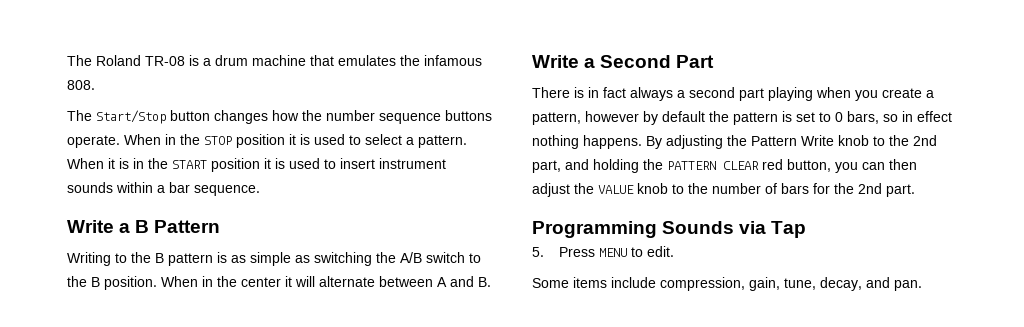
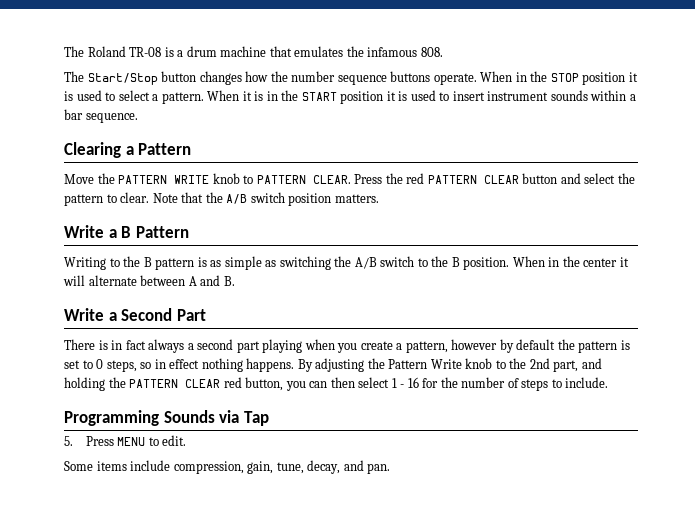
+ Clearing a Pattern
+ Move the PATTERN WRITE knob to PATTERN CLEAR. Press the red PATTERN CLEAR button and select the pattern to clear. Note that the A/B switch position matters.
- There is in fact always a second part playing when you create a pattern, however by default the pattern is set to 0 bars, so in effect nothing happens.
+ There is in fact always a second part playing when you create a pattern, however by default the pattern is set to 0 steps, so in effect nothing happens.
- By adjusting the Pattern Write knob to the 2nd part, and holding the PATTERN CLEAR red button, you can then adjust the VALUE knob to the number of bars for the 2nd part.
+ By adjusting the Pattern Write knob to the 2nd part, and holding the PATTERN CLEAR red button, you can then select 1 - 16 for the number of steps to include.

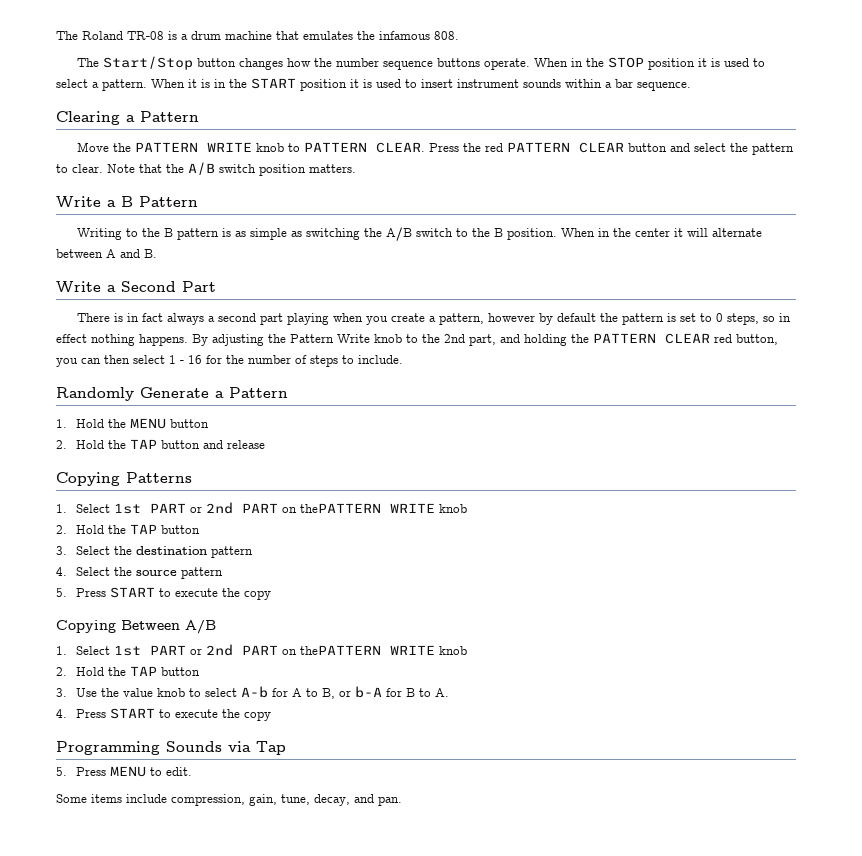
+ Randomly Generate a Pattern
+ 1. Hold the MENU button
+ 2. Hold the TAP button and release
+ Copying Patterns
+ 1. Select 1st PART or 2nd PART on thePATTERN WRITE knob
+ 2. Hold the TAP button
+ 3. Select the destination pattern
+ 4. Select the source pattern
+ 5. Press START to execute the copy
+ Copying Between A/B
+ 1. Select 1st PART or 2nd PART on thePATTERN WRITE knob
+ 2. Hold the TAP button
+ 3. Use the value knob to select A-b for A to B, or b-A for B to A.
+ 4. Press START to execute the copy

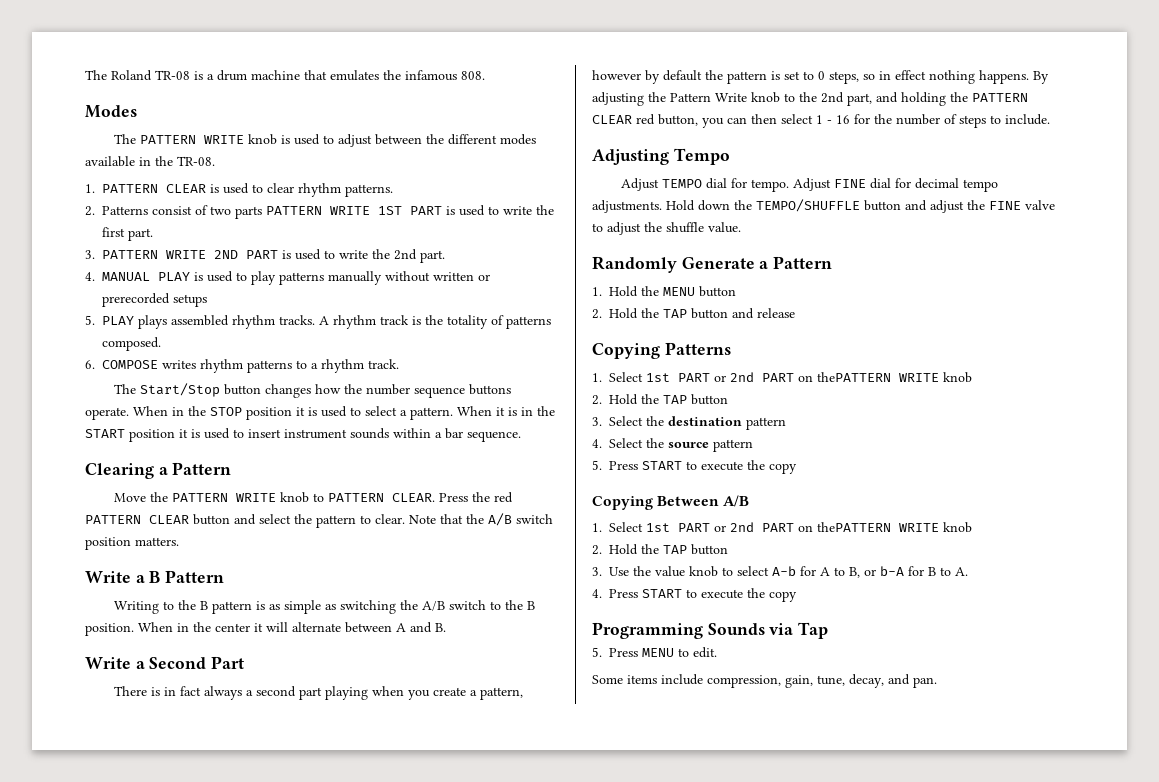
+ Modes
+ The PATTERN WRITE knob is used to adjust between the different modes available in the TR-08.
+ 1. PATTERN CLEAR is used to clear rhythm patterns.
+ 2. Patterns consist of two parts PATTERN WRITE 1ST PART is used to write the first part.
+ 3. PATTERN WRITE 2ND PART is used to write the 2nd part.
+ 4. MANUAL PLAY is used to play patterns manually without written or prerecorded setups
+ 5. PLAY plays assembled rhythm tracks. A rhythm track is the totality of patterns composed.
+ 6. COMPOSE writes rhythm patterns to a rhythm track.
+ Adjusting Tempo
+ Adjust TEMPO dial for tempo. Adjust FINE dial for decimal tempo adjustments. Hold down the TEMPO/SHUFFLE button and adjust the FINE valve to adjust the shuffle value.

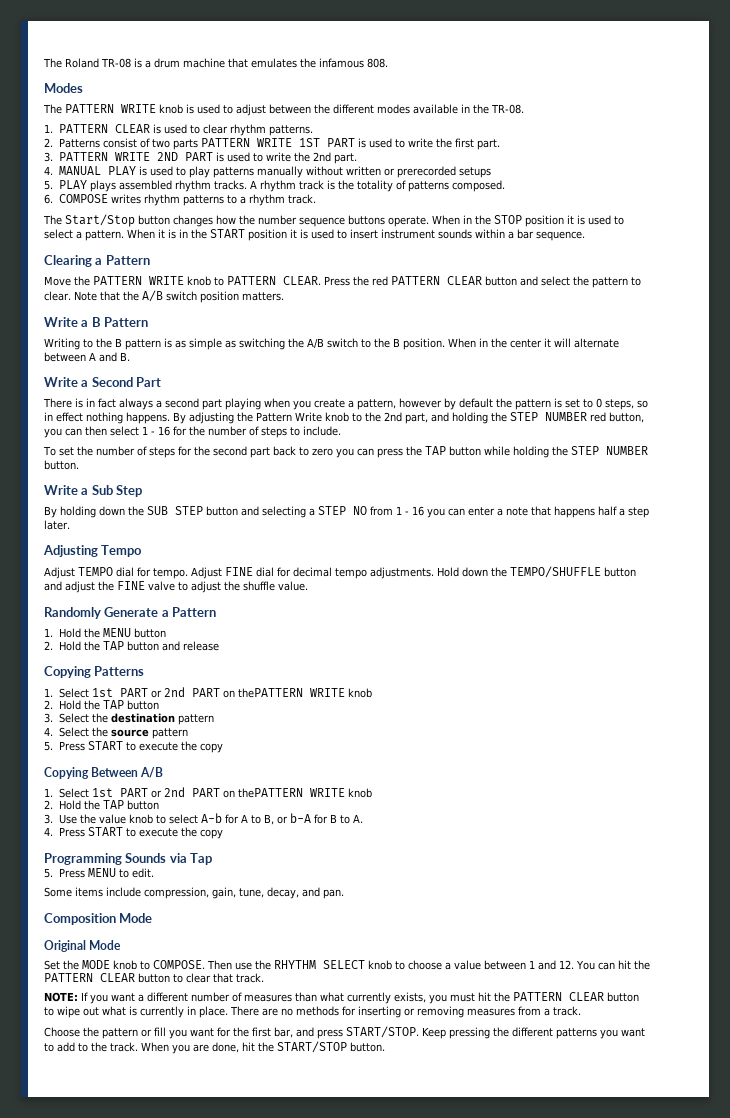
- By adjusting the Pattern Write knob to the 2nd part, and holding the PATTERN CLEAR red button, you can then select 1 - 16 for the number of steps to include.
+ By adjusting the Pattern Write knob to the 2nd part, and holding the STEP NUMBER red button, you can then select 1 - 16 for the number of steps to include.
+ To set the number of steps for the second part back to zero you can press the TAP button while holding the STEP NUMBER button.
+ Write a Sub Step
+ By holding down the SUB STEP button and selecting a STEP NO from 1 - 16 you can enter a note that happens half a step later.
+ Composition Mode
+ Original Mode
+ Set the MODE knob to COMPOSE. Then use the RHYTHM SELECT knob to choose a value between 1 and 12. You can hit the PATTERN CLEAR button to clear that track.
+ NOTE: If you want a different number of measures than what currently exists, you must hit the PATTERN CLEAR button to wipe out what is currently in place. There are no methods for inserting or removing measures from a track.
+ Choose the pattern or fill you want for the first bar, and press START/STOP. Keep pressing the different patterns you want to add to the track. When you are done, hit the START/STOP button.

